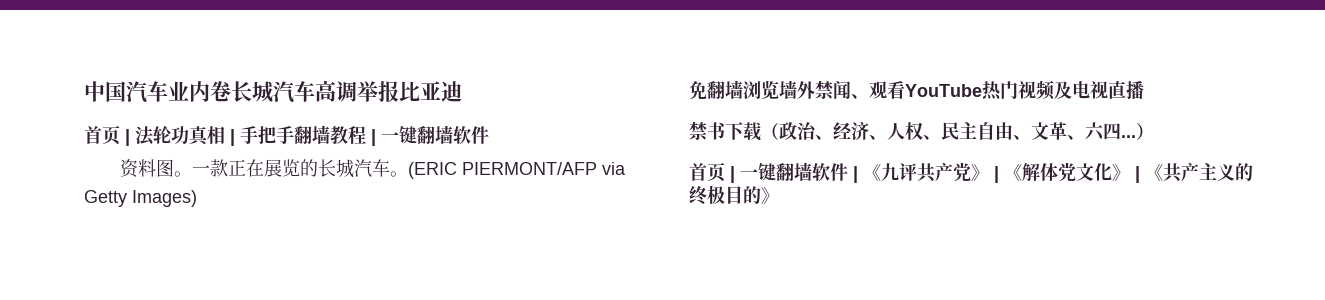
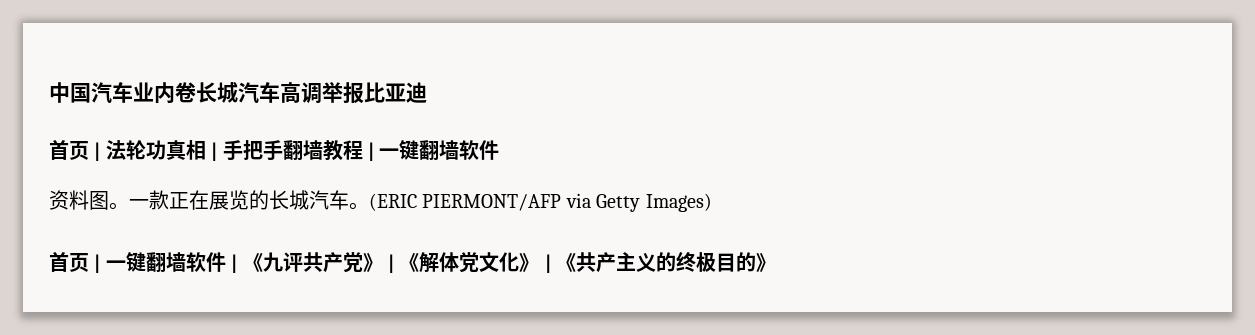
- 免翻墙浏览墙外禁闻、观看YouTube热门视频及电视直播
- 禁书下载（政治、经济、人权、民主自由、文革、六四...）

